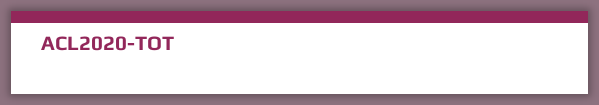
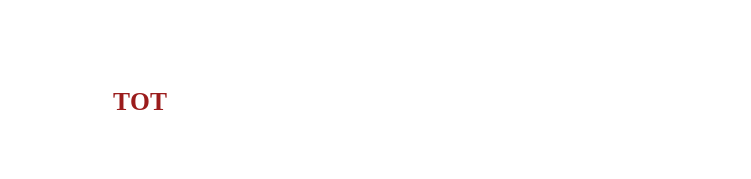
- ACL2020-TOT
+ TOT

